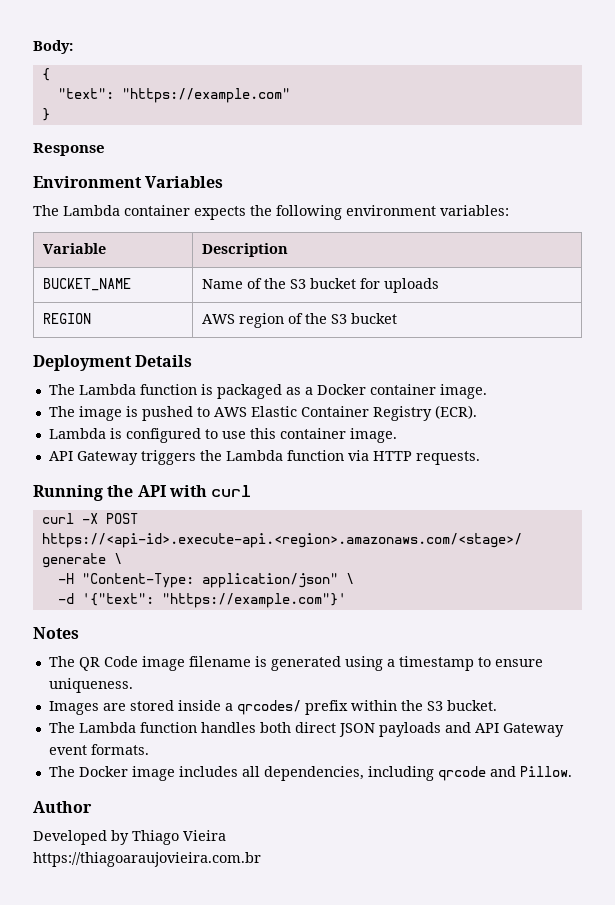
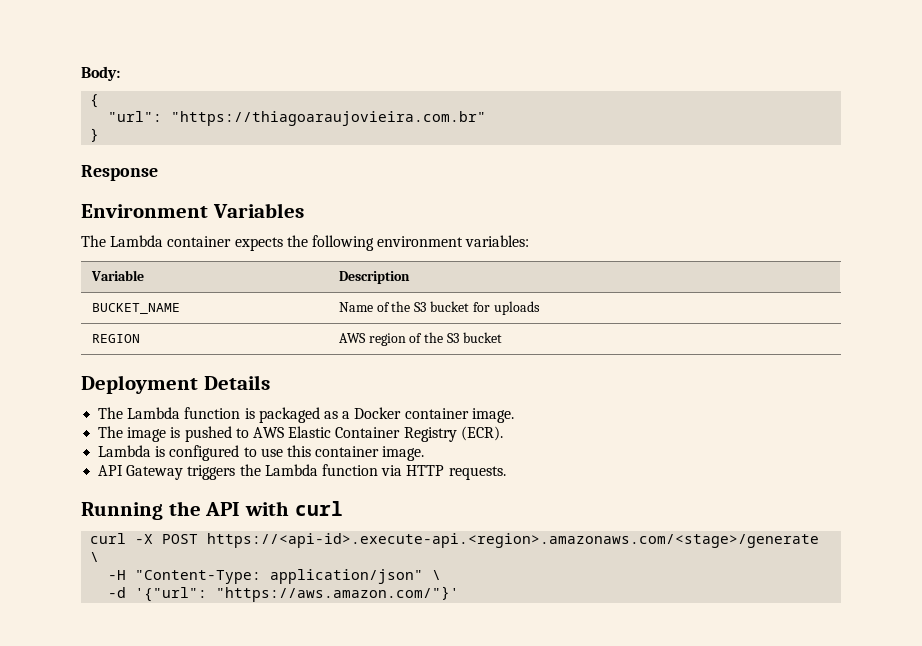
- "text": "https://example.com"
+ "url": "https://thiagoaraujovieira.com.br"
- -d '{"text": "https://example.com"}'
- Notes
- The QR Code image filename is generated using a timestamp to ensure uniqueness.
- Images are stored inside a qrcodes/ prefix within the S3 bucket.
- The Lambda function handles both direct JSON payloads and API Gateway event formats.
- The Docker image includes all dependencies, including qrcode and Pillow.
- Author
- Developed by Thiago Vieira
- https://thiagoaraujovieira.com.br
+ -d '{"url": "https://aws.amazon.com/"}'

